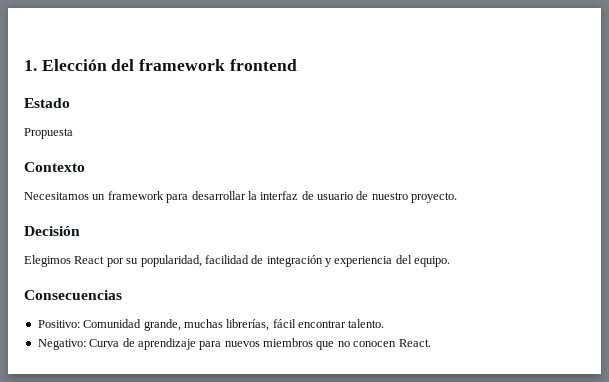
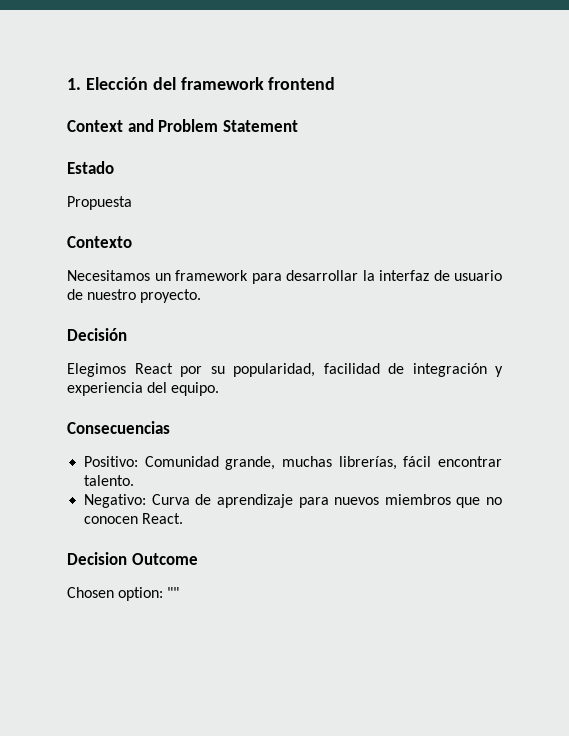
+ Context and Problem Statement
+ Decision Outcome
+ Chosen option: ""

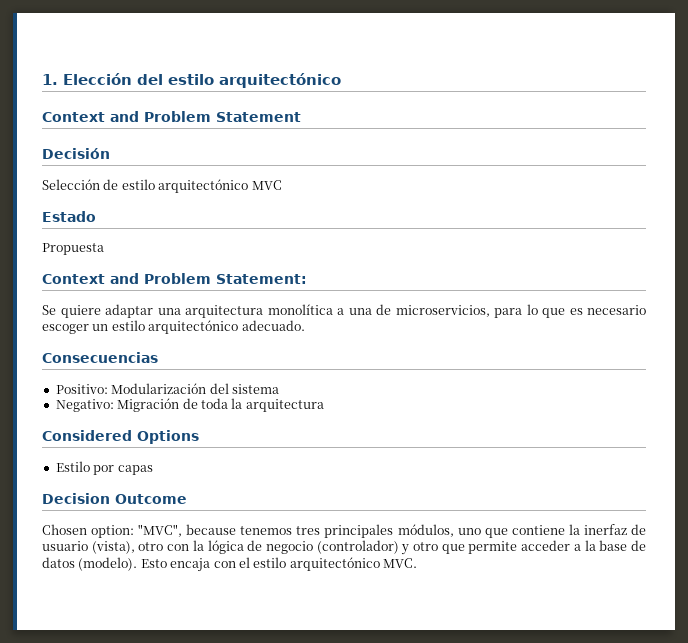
- 1. Elección del framework frontend
+ 1. Elección del estilo arquitectónico
+ Decisión
+ Selección de estilo arquitectónico MVC
  Estado
  Propuesta
- Contexto
- Necesitamos un framework para desarrollar la interfaz de usuario de nuestro proyecto.
- Decisión
- Elegimos React por su popularidad, facilidad de integración y experiencia del equipo.
+ Context and Problem Statement:
+ Se quiere adaptar una arquitectura monolítica a una de microservicios, para lo que es necesario escoger un estilo arquitectónico adecuado.
  Consecuencias
- Positivo: Comunidad grande, muchas librerías, fácil encontrar talento.
- Negativo: Curva de aprendizaje para nuevos miembros que no conocen React.
+ Positivo: Modularización del sistema
+ Negativo: Migración de toda la arquitectura
+ Considered Options
+ Estilo por capas
  Decision Outcome
- Chosen option: ""
+ Chosen option: "MVC", because tenemos tres principales módulos, uno que contiene la inerfaz de usuario (vista), otro con la lógica de negocio (controlador) y otro que permite acceder a la base de datos (modelo). Esto encaja con el estilo arquitectónico MVC.

